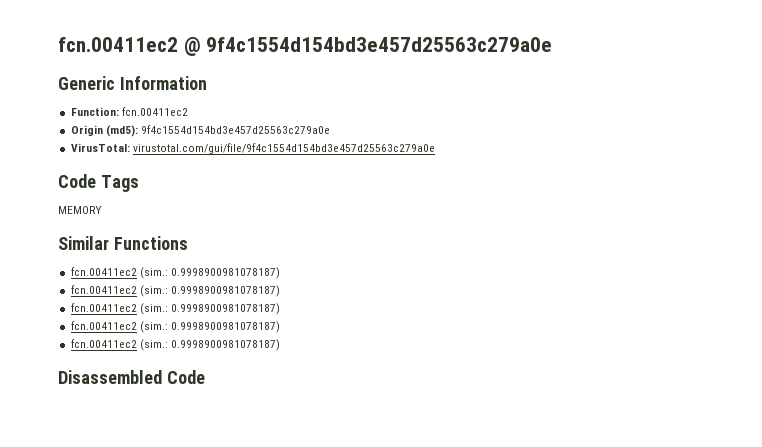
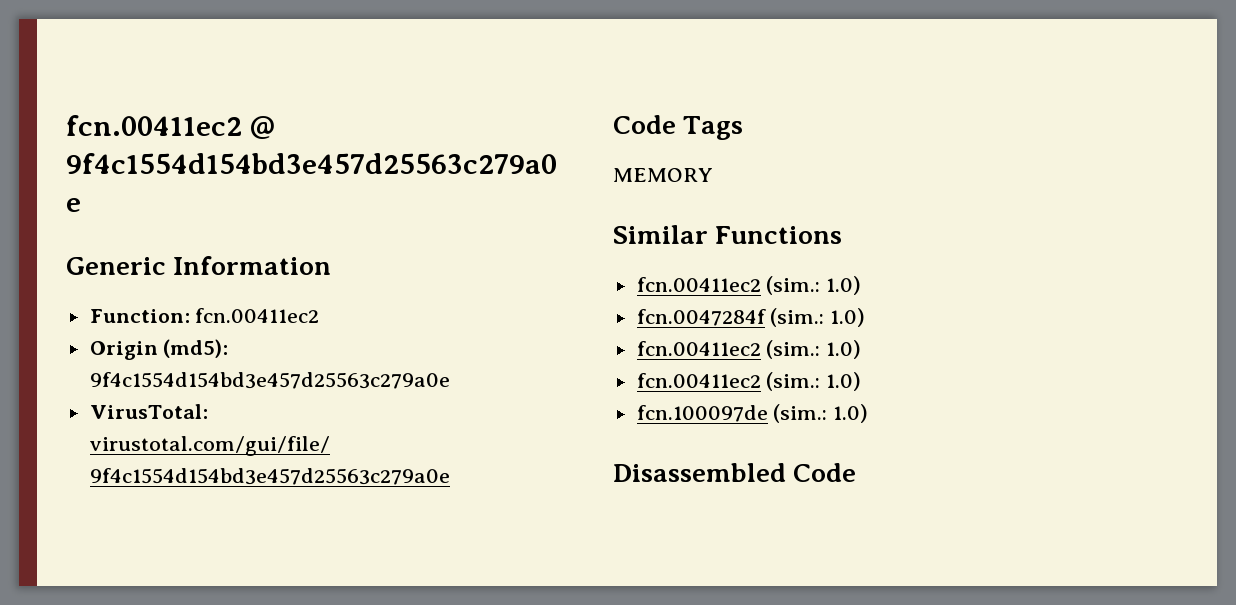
  Similar Functions
- fcn.00411ec2 (sim.: 0.9998900981078187)
- fcn.00411ec2 (sim.: 0.9998900981078187)
- fcn.00411ec2 (sim.: 0.9998900981078187)
- fcn.00411ec2 (sim.: 0.9998900981078187)
- fcn.00411ec2 (sim.: 0.9998900981078187)
+ fcn.00411ec2 (sim.: 1.0)
+ fcn.0047284f (sim.: 1.0)
+ fcn.00411ec2 (sim.: 1.0)
+ fcn.00411ec2 (sim.: 1.0)
+ fcn.100097de (sim.: 1.0)

